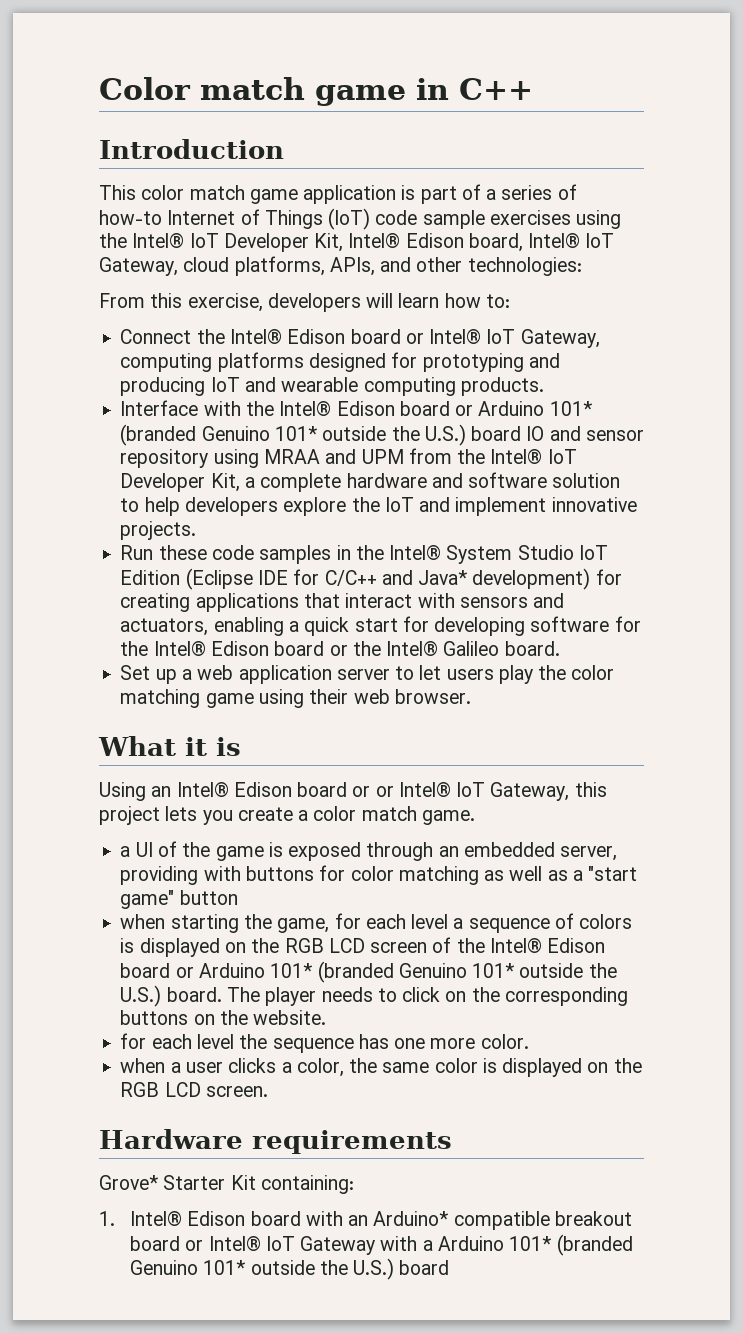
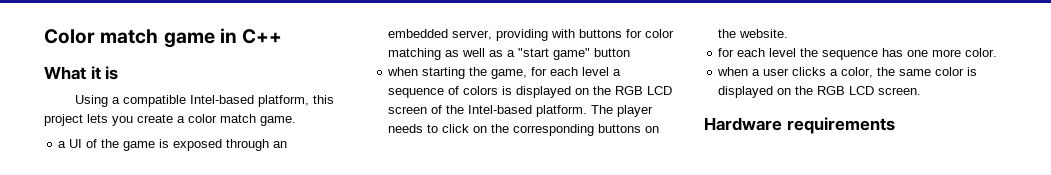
- Introduction
- This color match game application is part of a series of how-to Internet of Things (IoT) code sample exercises using the Intel® IoT Developer Kit, Intel® Edison board, Intel® IoT Gateway, cloud platforms, APIs, and other technologies:
- From this exercise, developers will learn how to:
- Connect the Intel® Edison board or Intel® IoT Gateway, computing platforms designed for prototyping and producing IoT and wearable computing products.
- Interface with the Intel® Edison board or Arduino 101* (branded Genuino 101* outside the U.S.) board IO and sensor repository using MRAA and UPM from the Intel® IoT Developer Kit, a complete hardware and software solution to help developers explore the IoT and implement innovative projects.
- Run these code samples in the Intel® System Studio IoT Edition (Eclipse IDE for C/C++ and Java* development) for creating applications that interact with sensors and actuators, enabling a quick start for developing software for the Intel® Edison board or the Intel® Galileo board.
- Set up a web application server to let users play the color matching game using their web browser.
  What it is
- Using an Intel® Edison board or or Intel® IoT Gateway, this project lets you create a color match game.
+ Using a compatible Intel-based platform, this project lets you create a color match game.
- when starting the game, for each level a sequence of colors is displayed on the RGB LCD screen of the Intel® Edison board or Arduino 101* (branded Genuino 101* outside the U.S.) board.
+ when starting the game, for each level a sequence of colors is displayed on the RGB LCD screen of the Intel-based platform.
- Grove* Starter Kit containing:
- 1. Intel® Edison board with an Arduino* compatible breakout board or Intel® IoT Gateway with a Arduino 101* (branded Genuino 101* outside the U.S.) board

